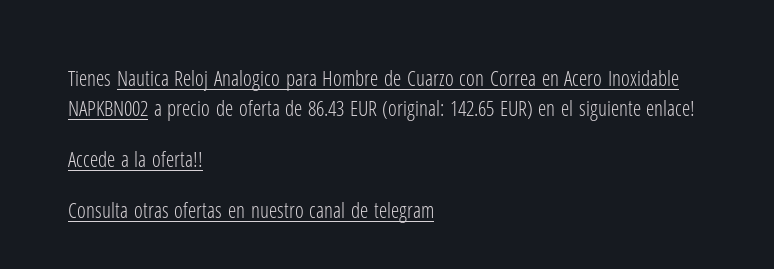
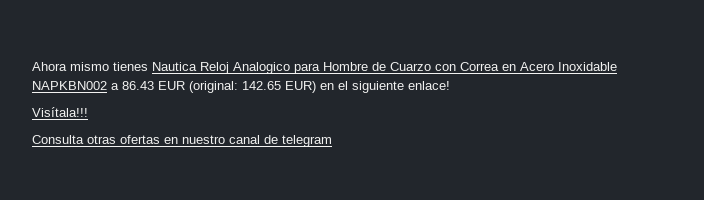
- Tienes Nautica Reloj Analogico para Hombre de Cuarzo con Correa en Acero Inoxidable NAPKBN002 a precio de oferta de 86.43 EUR (original: 142.65 EUR) en el siguiente enlace!
+ Ahora mismo tienes Nautica Reloj Analogico para Hombre de Cuarzo con Correa en Acero Inoxidable NAPKBN002 a 86.43 EUR (original: 142.65 EUR) en el siguiente enlace!
- Accede a la oferta!!
+ Visítala!!!

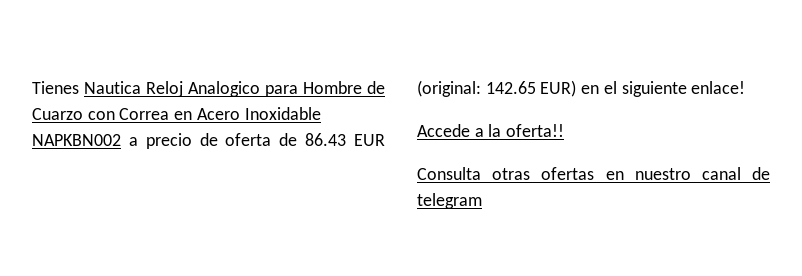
- Ahora mismo tienes Nautica Reloj Analogico para Hombre de Cuarzo con Correa en Acero Inoxidable NAPKBN002 a 86.43 EUR (original: 142.65 EUR) en el siguiente enlace!
+ Tienes Nautica Reloj Analogico para Hombre de Cuarzo con Correa en Acero Inoxidable NAPKBN002 a precio de oferta de 86.43 EUR (original: 142.65 EUR) en el siguiente enlace!
- Visítala!!!
+ Accede a la oferta!!

